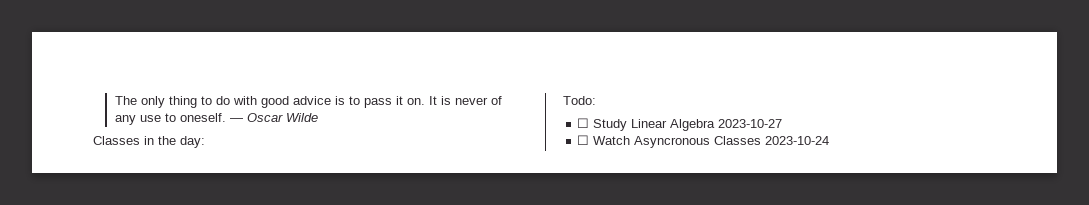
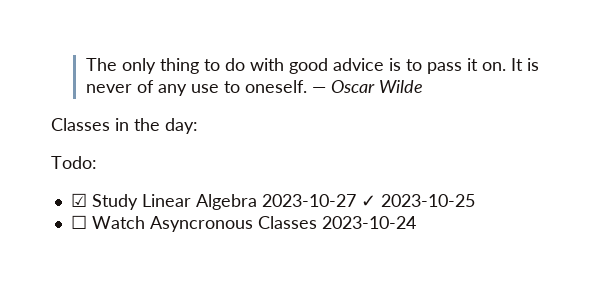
- ☐ Study Linear Algebra 2023-10-27
+ ☑ Study Linear Algebra 2023-10-27 ✓ 2023-10-25

